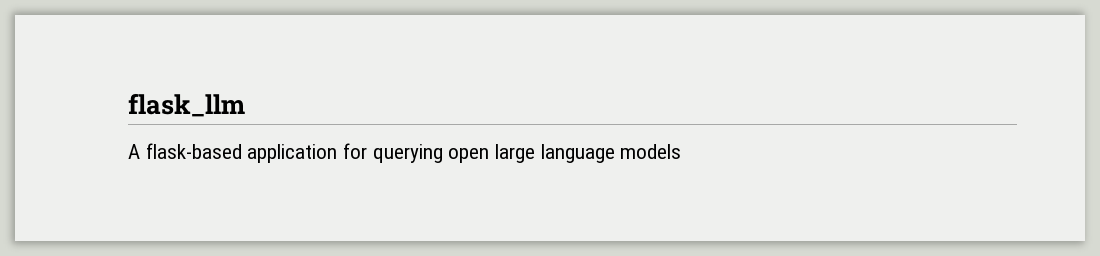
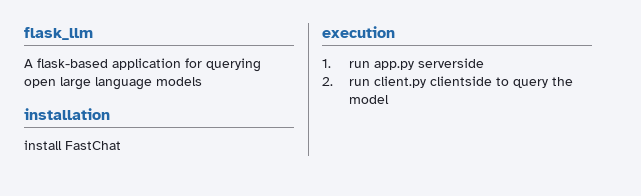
+ installation
+ install FastChat
+ execution
+ 1. run app.py serverside
+ 2. run client.py clientside to query the model

